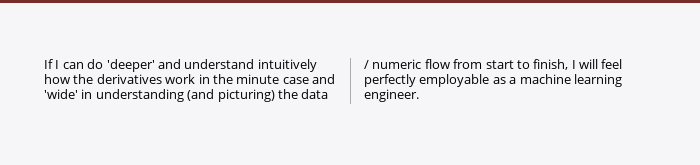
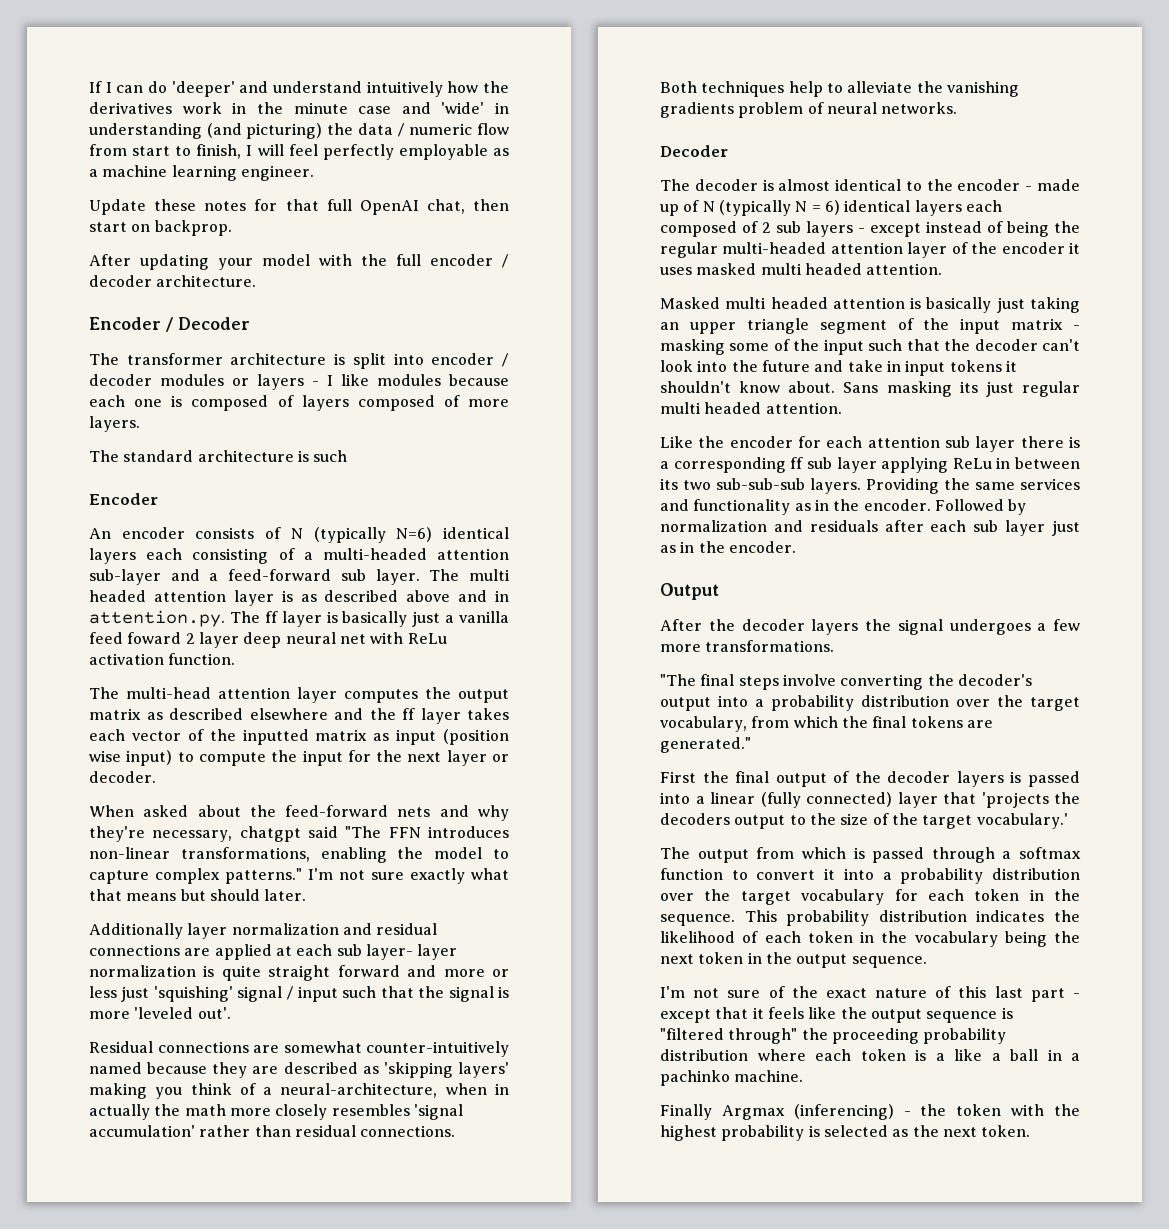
+ Update these notes for that full OpenAI chat, then start on backprop.
+ After updating your model with the full encoder / decoder architecture.
+ Encoder / Decoder
+ The transformer architecture is split into encoder / decoder modules or layers - I like modules because each one is composed of layers composed of more layers.
+ The standard architecture is such
+ Encoder
+ An encoder consists of N (typically N=6) identical layers each consisting of a multi-headed attention sub-layer and a feed-forward sub layer. The multi headed attention layer is as described above and in attention.py. The ff layer is basically just a vanilla feed foward 2 layer deep neural net with ReLu activation function.
+ The multi-head attention layer computes the output matrix as described elsewhere and the ff layer takes each vector of the inputted matrix as input (position wise input) to compute the input for the next layer or decoder.
+ When asked about the feed-forward nets and why they're necessary, chatgpt said "The FFN introduces non-linear transformations, enabling the model to capture complex patterns." I'm not sure exactly what that means but should later.
+ Additionally layer normalization and residual connections are applied at each sub layer- layer normalization is quite straight forward and more or less just 'squishing' signal / input such that the signal is more 'leveled out'.
+ Residual connections are somewhat counter-intuitively named because they are described as 'skipping layers' making you think of a neural-architecture, when in actually the math more closely resembles 'signal accumulation' rather than residual connections.
+ Both techniques help to alleviate the vanishing gradients problem of neural networks.
+ Decoder
+ The decoder is almost identical to the encoder - made up of N (typically N = 6) identical layers each composed of 2 sub layers - except instead of being the regular multi-headed attention layer of the encoder it uses masked multi headed attention.
+ Masked multi headed attention is basically just taking an upper triangle segment of the input matrix - masking some of the input such that the decoder can't look into the future and take in input tokens it shouldn't know about. Sans masking its just regular multi headed attention.
+ Like the encoder for each attention sub layer there is a corresponding ff sub layer applying ReLu in between its two sub-sub-sub layers. Providing the same services and functionality as in the encoder. Followed by normalization and residuals after each sub layer just as in the encoder.
+ Output
+ After the decoder layers the signal undergoes a few more transformations.
+ "The final steps involve converting the decoder's output into a probability distribution over the target vocabulary, from which the final tokens are generated."
+ First the final output of the decoder layers is passed into a linear (fully connected) layer that 'projects the decoders output to the size of the target vocabulary.'
+ The output from which is passed through a softmax function to convert it into a probability distribution over the target vocabulary for each token in the sequence. This probability distribution indicates the likelihood of each token in the vocabulary being the next token in the output sequence.
+ I'm not sure of the exact nature of this last part - except that it feels like the output sequence is "filtered through" the proceeding probability distribution where each token is a like a ball in a pachinko machine.
+ Finally Argmax (inferencing) - the token with the highest probability is selected as the next token.

